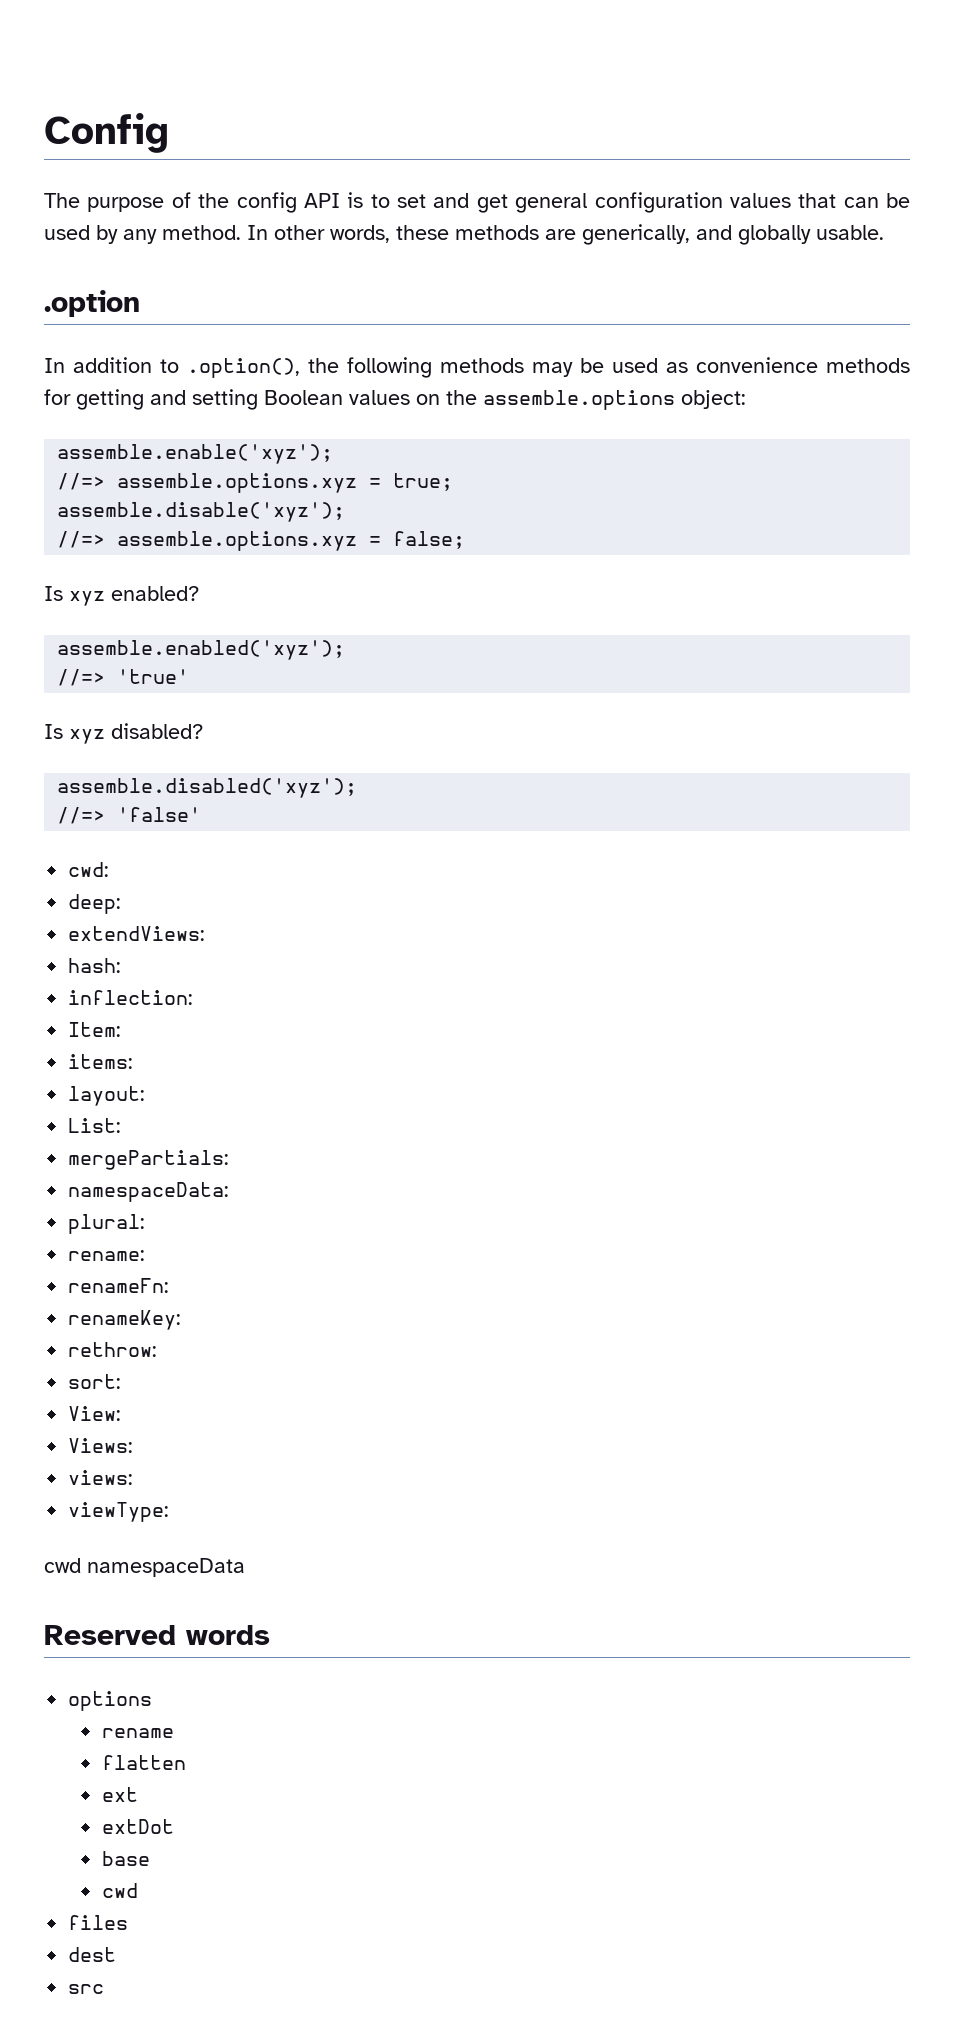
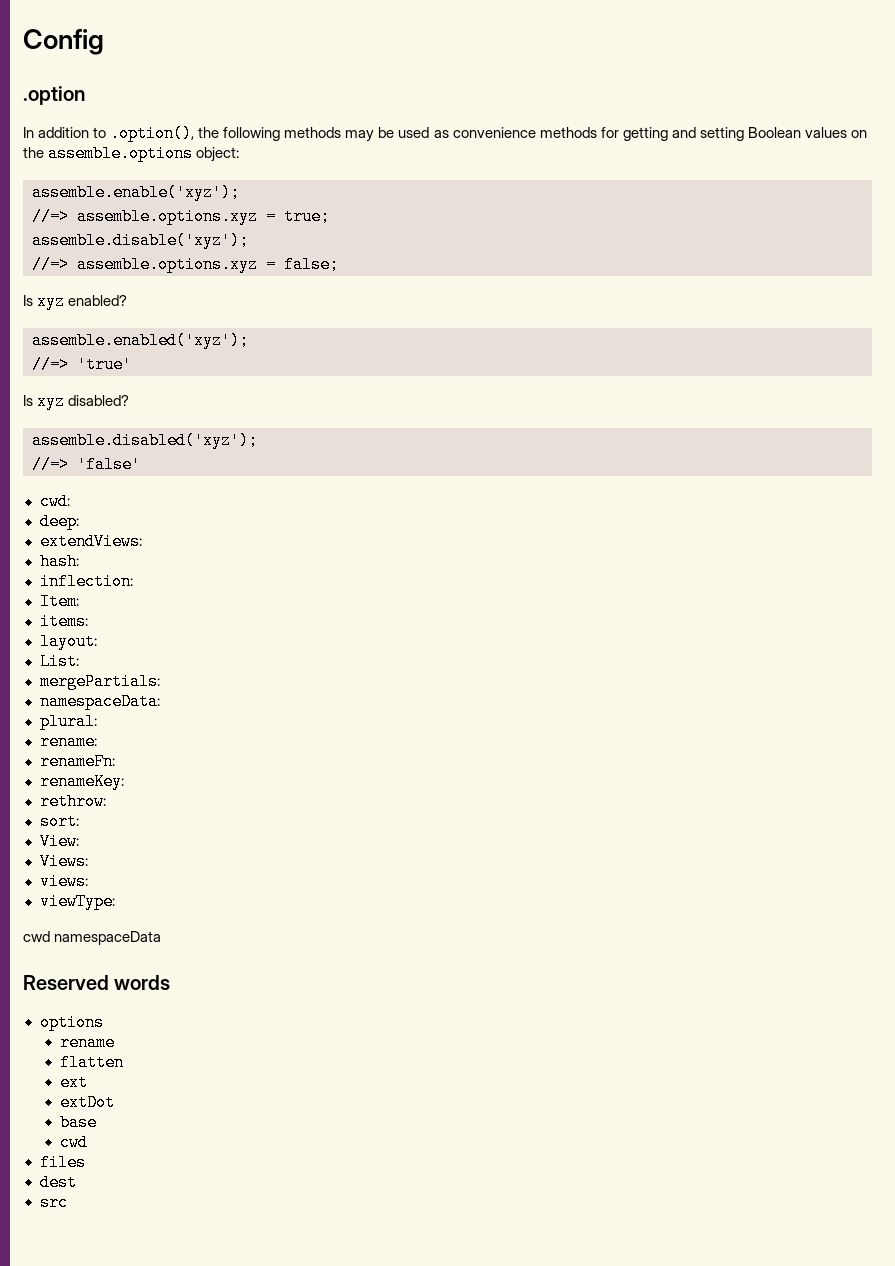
- The purpose of the config API is to set and get general configuration values that can be used by any method. In other words, these methods are generically, and globally usable.

